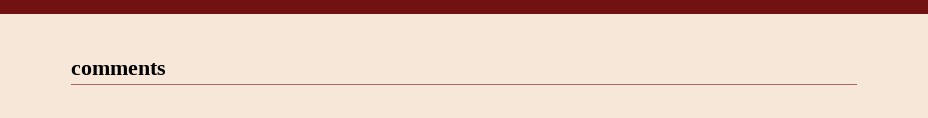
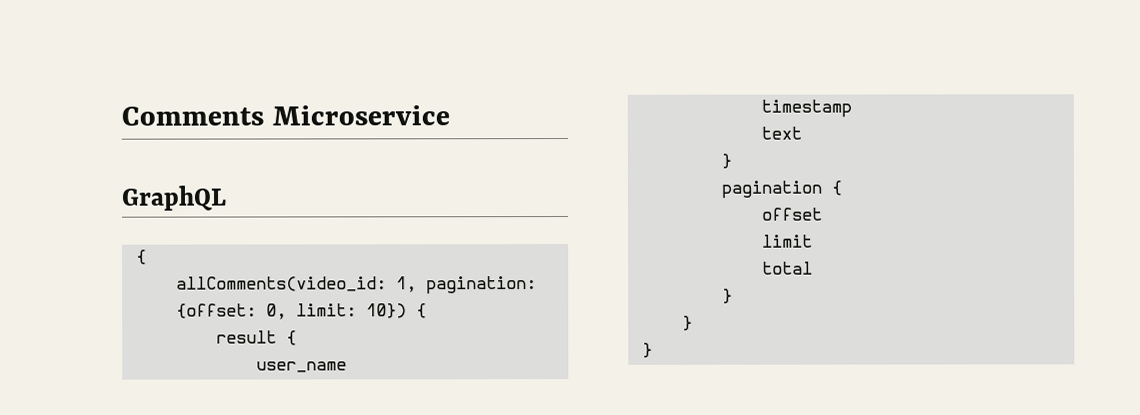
- comments
+ Comments Microservice
+ GraphQL
+ {
+ allComments(video_id: 1, pagination: {offset: 0, limit: 10}) {
+ result {
+ user_name
+ timestamp
+ text
+ }
+ pagination {
+ offset
+ limit
+ total
+ }
+ }
+ }

